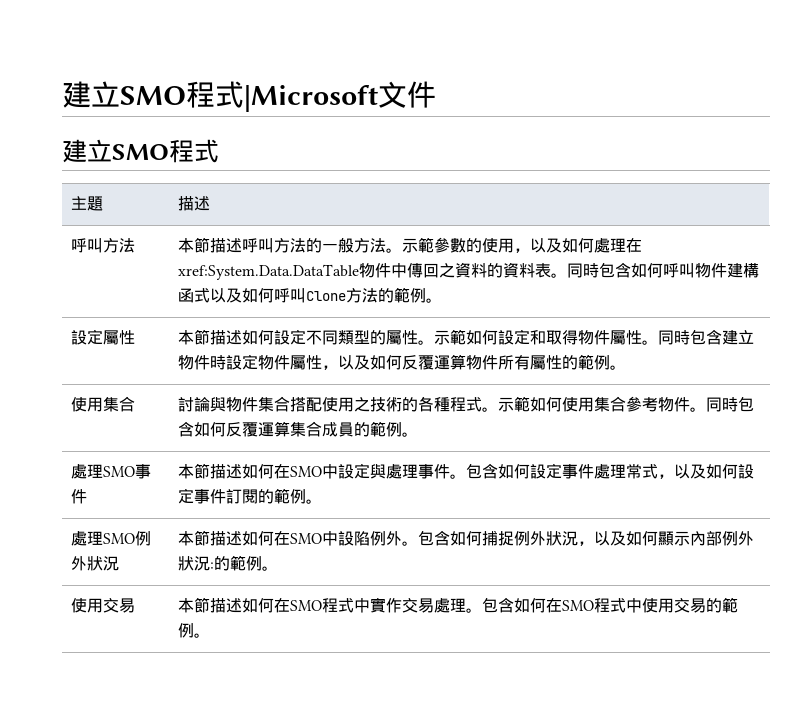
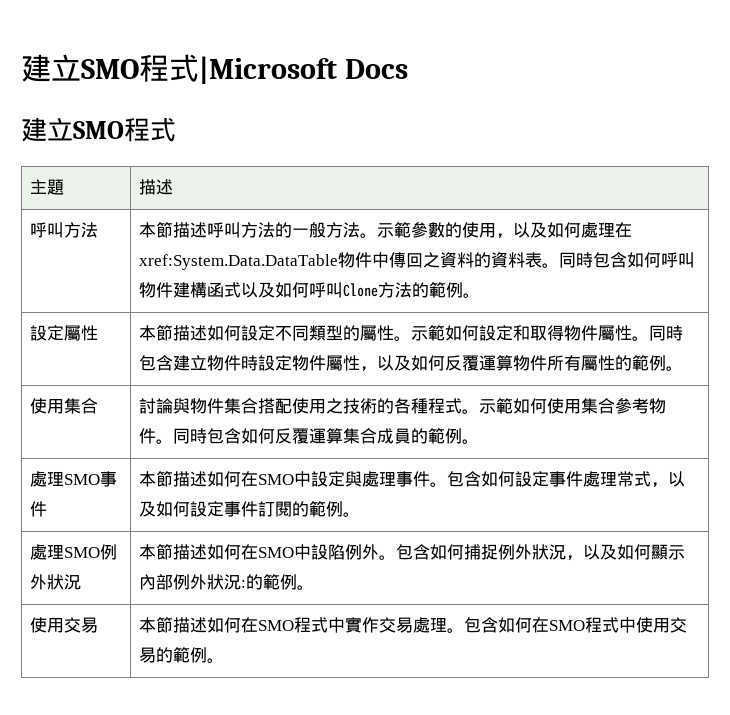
- 建立SMO程式|Microsoft文件
+ 建立SMO程式|Microsoft Docs

